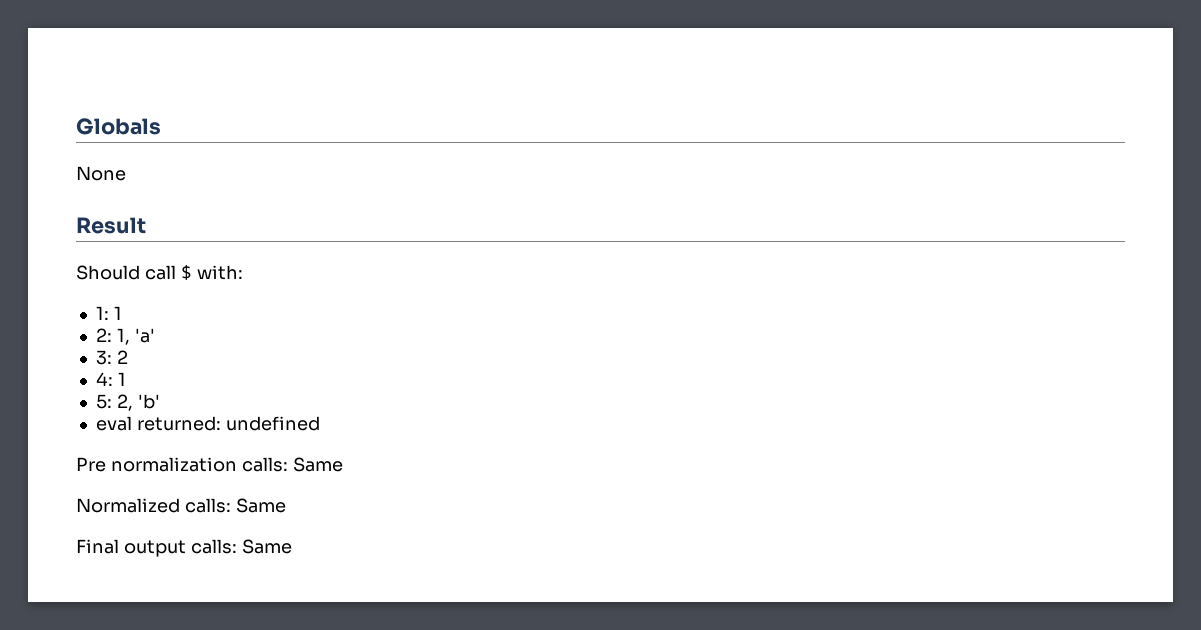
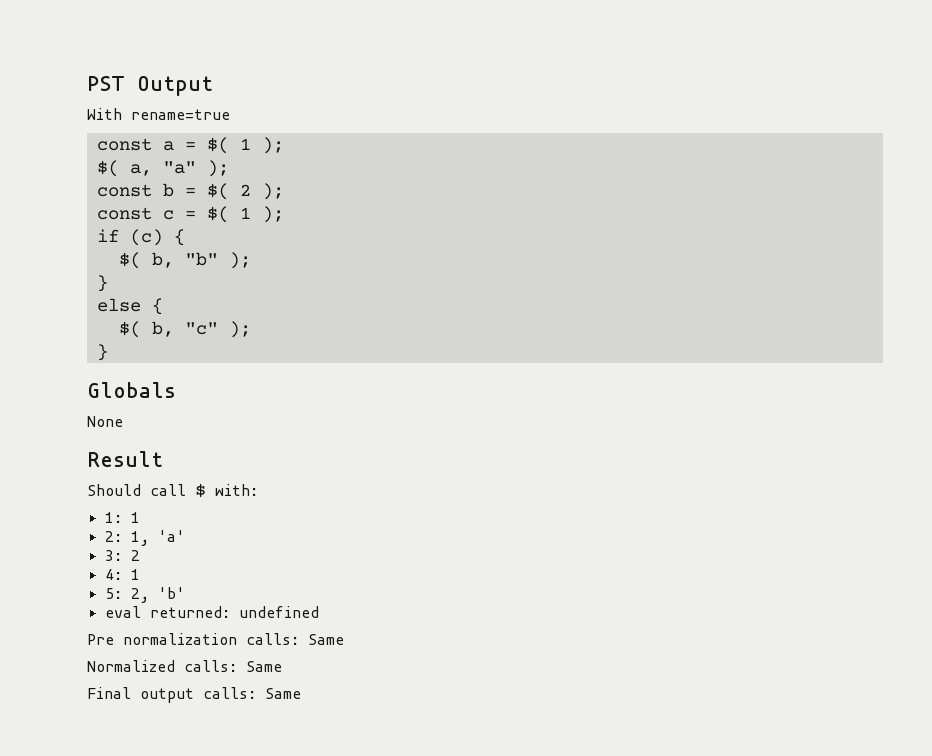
+ PST Output
+ With rename=true
+ const a = $( 1 );
+ $( a, "a" );
+ const b = $( 2 );
+ const c = $( 1 );
+ if (c) {
+ $( b, "b" );
+ }
+ else {
+ $( b, "c" );
+ }

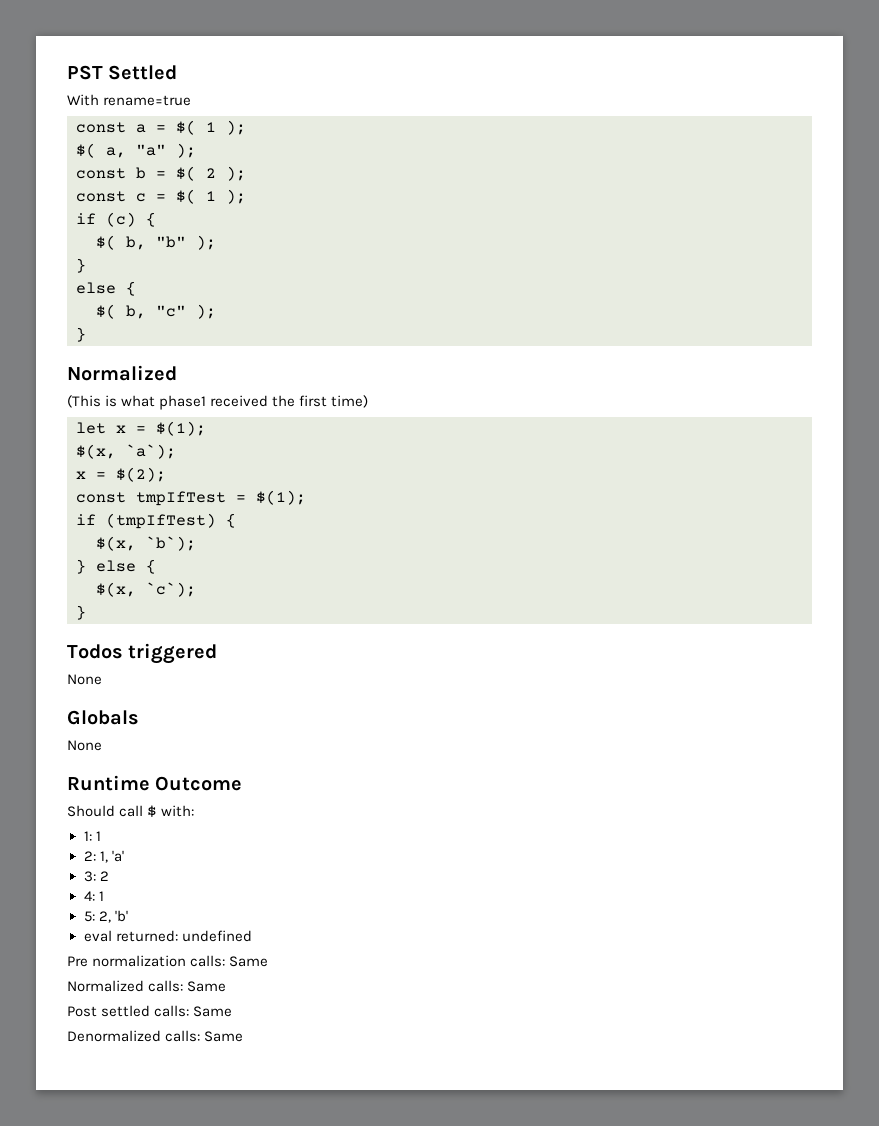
- PST Output
+ PST Settled
  $( b, "c" );
  }
+ Normalized
+ (This is what phase1 received the first time)
+ let x = $(1);
+ $(x, `a`);
+ x = $(2);
+ const tmpIfTest = $(1);
+ if (tmpIfTest) {
+ $(x, `b`);
+ } else {
+ $(x, `c`);
+ }
+ Todos triggered
+ None
- Result
+ Runtime Outcome
- Final output calls: Same
+ Post settled calls: Same
+ Denormalized calls: Same

